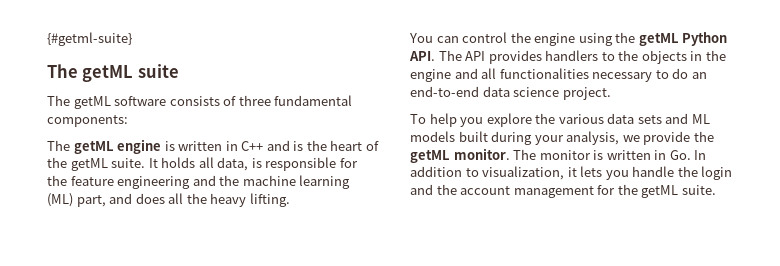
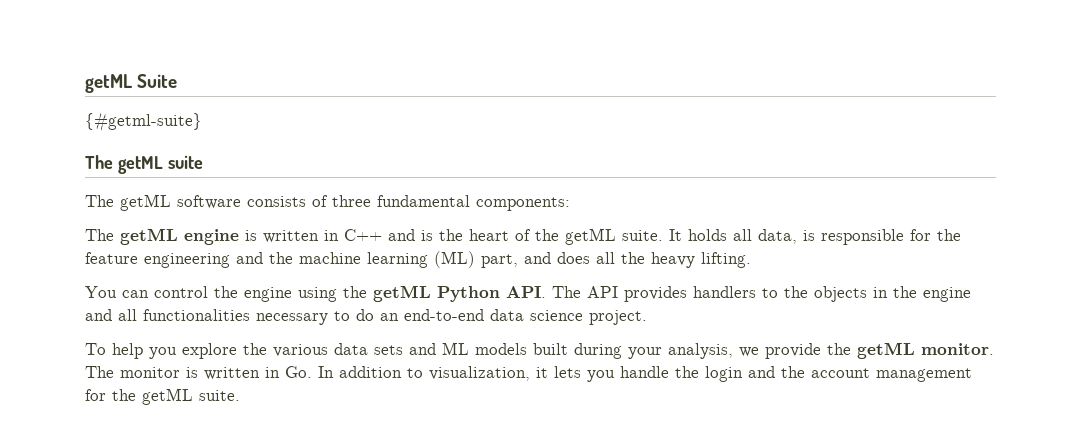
+ getML Suite

